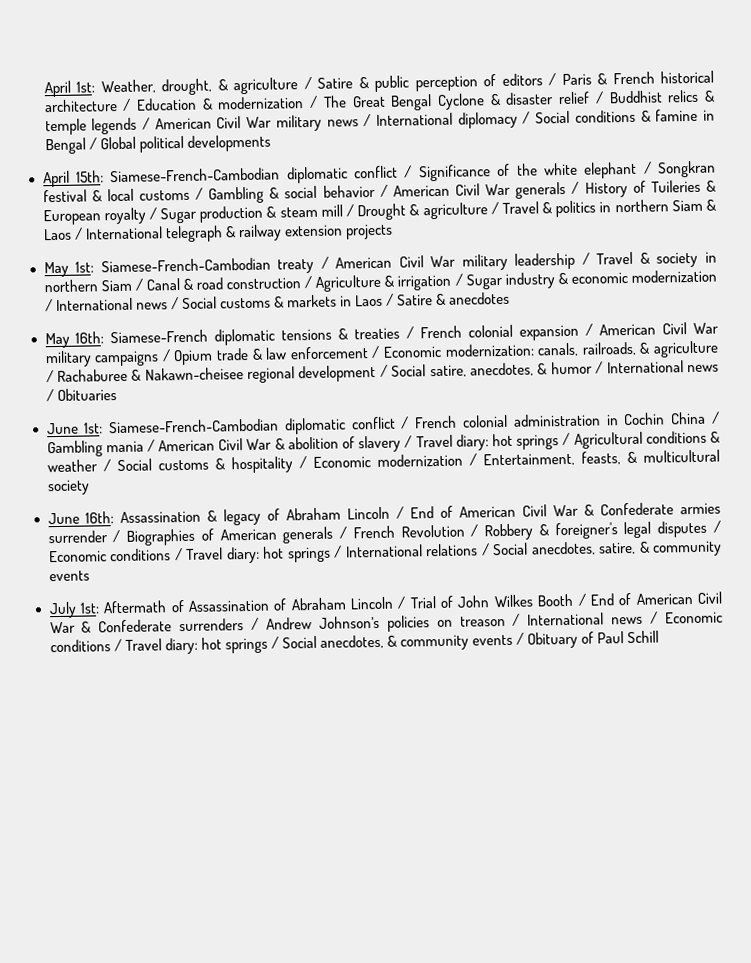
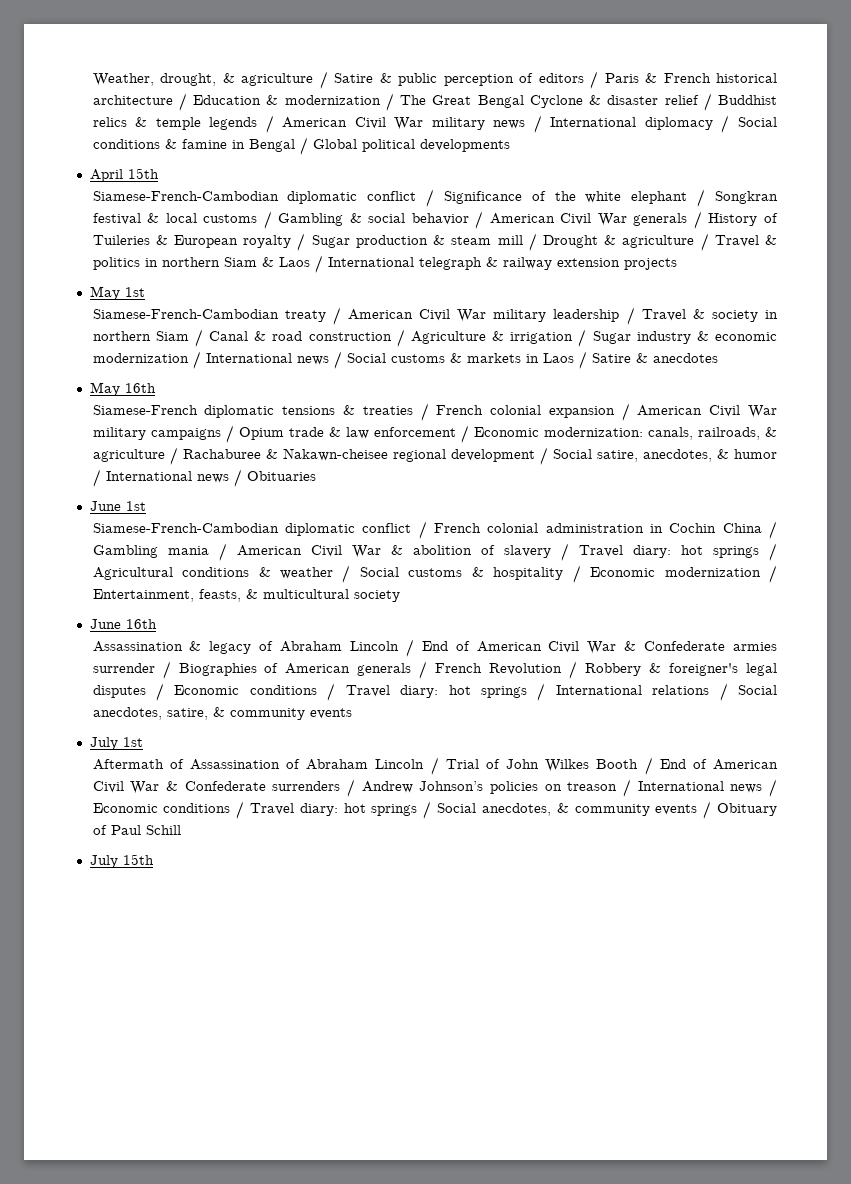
- April 1st: Weather, drought, & agriculture / Satire & public perception of editors / Paris & French historical architecture / Education & modernization / The Great Bengal Cyclone & disaster relief / Buddhist relics & temple legends / American Civil War military news / International diplomacy / Social conditions & famine in Bengal / Global political developments
+ Weather, drought, & agriculture / Satire & public perception of editors / Paris & French historical architecture / Education & modernization / The Great Bengal Cyclone & disaster relief / Buddhist relics & temple legends / American Civil War military news / International diplomacy / Social conditions & famine in Bengal / Global political developments
- April 15th: Siamese-French-Cambodian diplomatic conflict / Significance of the white elephant / Songkran festival & local customs / Gambling & social behavior / American Civil War generals / History of Tuileries & European royalty / Sugar production & steam mill / Drought & agriculture / Travel & politics in northern Siam & Laos / International telegraph & railway extension projects
+ April 15th
+ Siamese-French-Cambodian diplomatic conflict / Significance of the white elephant / Songkran festival & local customs / Gambling & social behavior / American Civil War generals / History of Tuileries & European royalty / Sugar production & steam mill / Drought & agriculture / Travel & politics in northern Siam & Laos / International telegraph & railway extension projects
- May 1st: Siamese-French-Cambodian treaty / American Civil War military leadership / Travel & society in northern Siam / Canal & road construction / Agriculture & irrigation / Sugar industry & economic modernization / International news / Social customs & markets in Laos / Satire & anecdotes
+ May 1st
+ Siamese-French-Cambodian treaty / American Civil War military leadership / Travel & society in northern Siam / Canal & road construction / Agriculture & irrigation / Sugar industry & economic modernization / International news / Social customs & markets in Laos / Satire & anecdotes
- May 16th: Siamese-French diplomatic tensions & treaties / French colonial expansion / American Civil War military campaigns / Opium trade & law enforcement / Economic modernization: canals, railroads, & agriculture / Rachaburee & Nakawn-cheisee regional development / Social satire, anecdotes, & humor / International news / Obituaries
+ May 16th
+ Siamese-French diplomatic tensions & treaties / French colonial expansion / American Civil War military campaigns / Opium trade & law enforcement / Economic modernization: canals, railroads, & agriculture / Rachaburee & Nakawn-cheisee regional development / Social satire, anecdotes, & humor / International news / Obituaries
- June 1st: Siamese-French-Cambodian diplomatic conflict / French colonial administration in Cochin China / Gambling mania / American Civil War & abolition of slavery / Travel diary: hot springs / Agricultural conditions & weather / Social customs & hospitality / Economic modernization / Entertainment, feasts, & multicultural society
+ June 1st
+ Siamese-French-Cambodian diplomatic conflict / French colonial administration in Cochin China / Gambling mania / American Civil War & abolition of slavery / Travel diary: hot springs / Agricultural conditions & weather / Social customs & hospitality / Economic modernization / Entertainment, feasts, & multicultural society
- June 16th: Assassination & legacy of Abraham Lincoln / End of American Civil War & Confederate armies surrender / Biographies of American generals / French Revolution / Robbery & foreigner's legal disputes / Economic conditions / Travel diary: hot springs / International relations / Social anecdotes, satire, & community events
+ June 16th
+ Assassination & legacy of Abraham Lincoln / End of American Civil War & Confederate armies surrender / Biographies of American generals / French Revolution / Robbery & foreigner's legal disputes / Economic conditions / Travel diary: hot springs / International relations / Social anecdotes, satire, & community events
- July 1st: Aftermath of Assassination of Abraham Lincoln / Trial of John Wilkes Booth / End of American Civil War & Confederate surrenders / Andrew Johnson’s policies on treason / International news / Economic conditions / Travel diary: hot springs / Social anecdotes, & community events / Obituary of Paul Schill
+ July 1st
+ Aftermath of Assassination of Abraham Lincoln / Trial of John Wilkes Booth / End of American Civil War & Confederate surrenders / Andrew Johnson’s policies on treason / International news / Economic conditions / Travel diary: hot springs / Social anecdotes, & community events / Obituary of Paul Schill
+ July 15th

